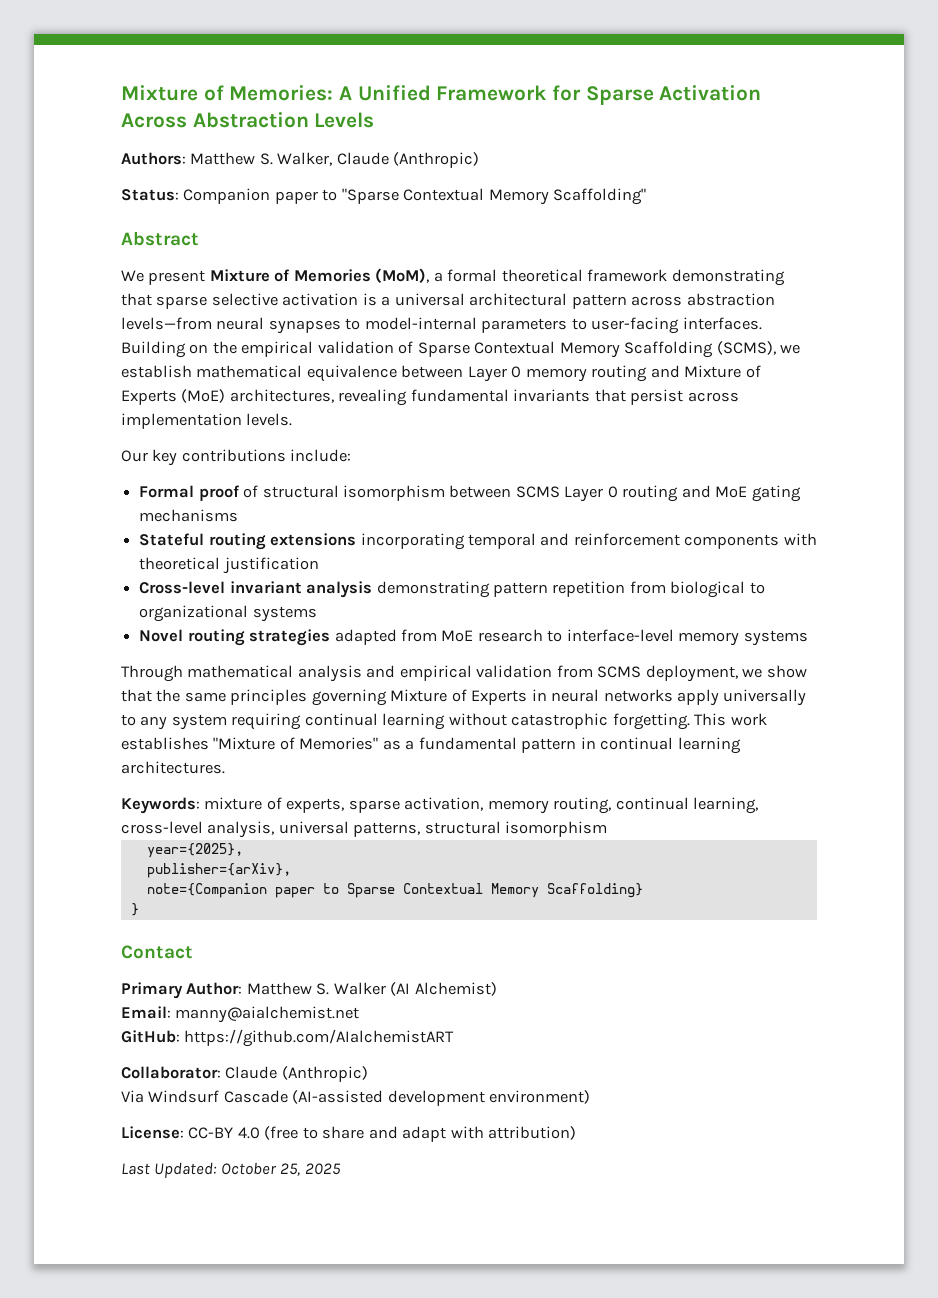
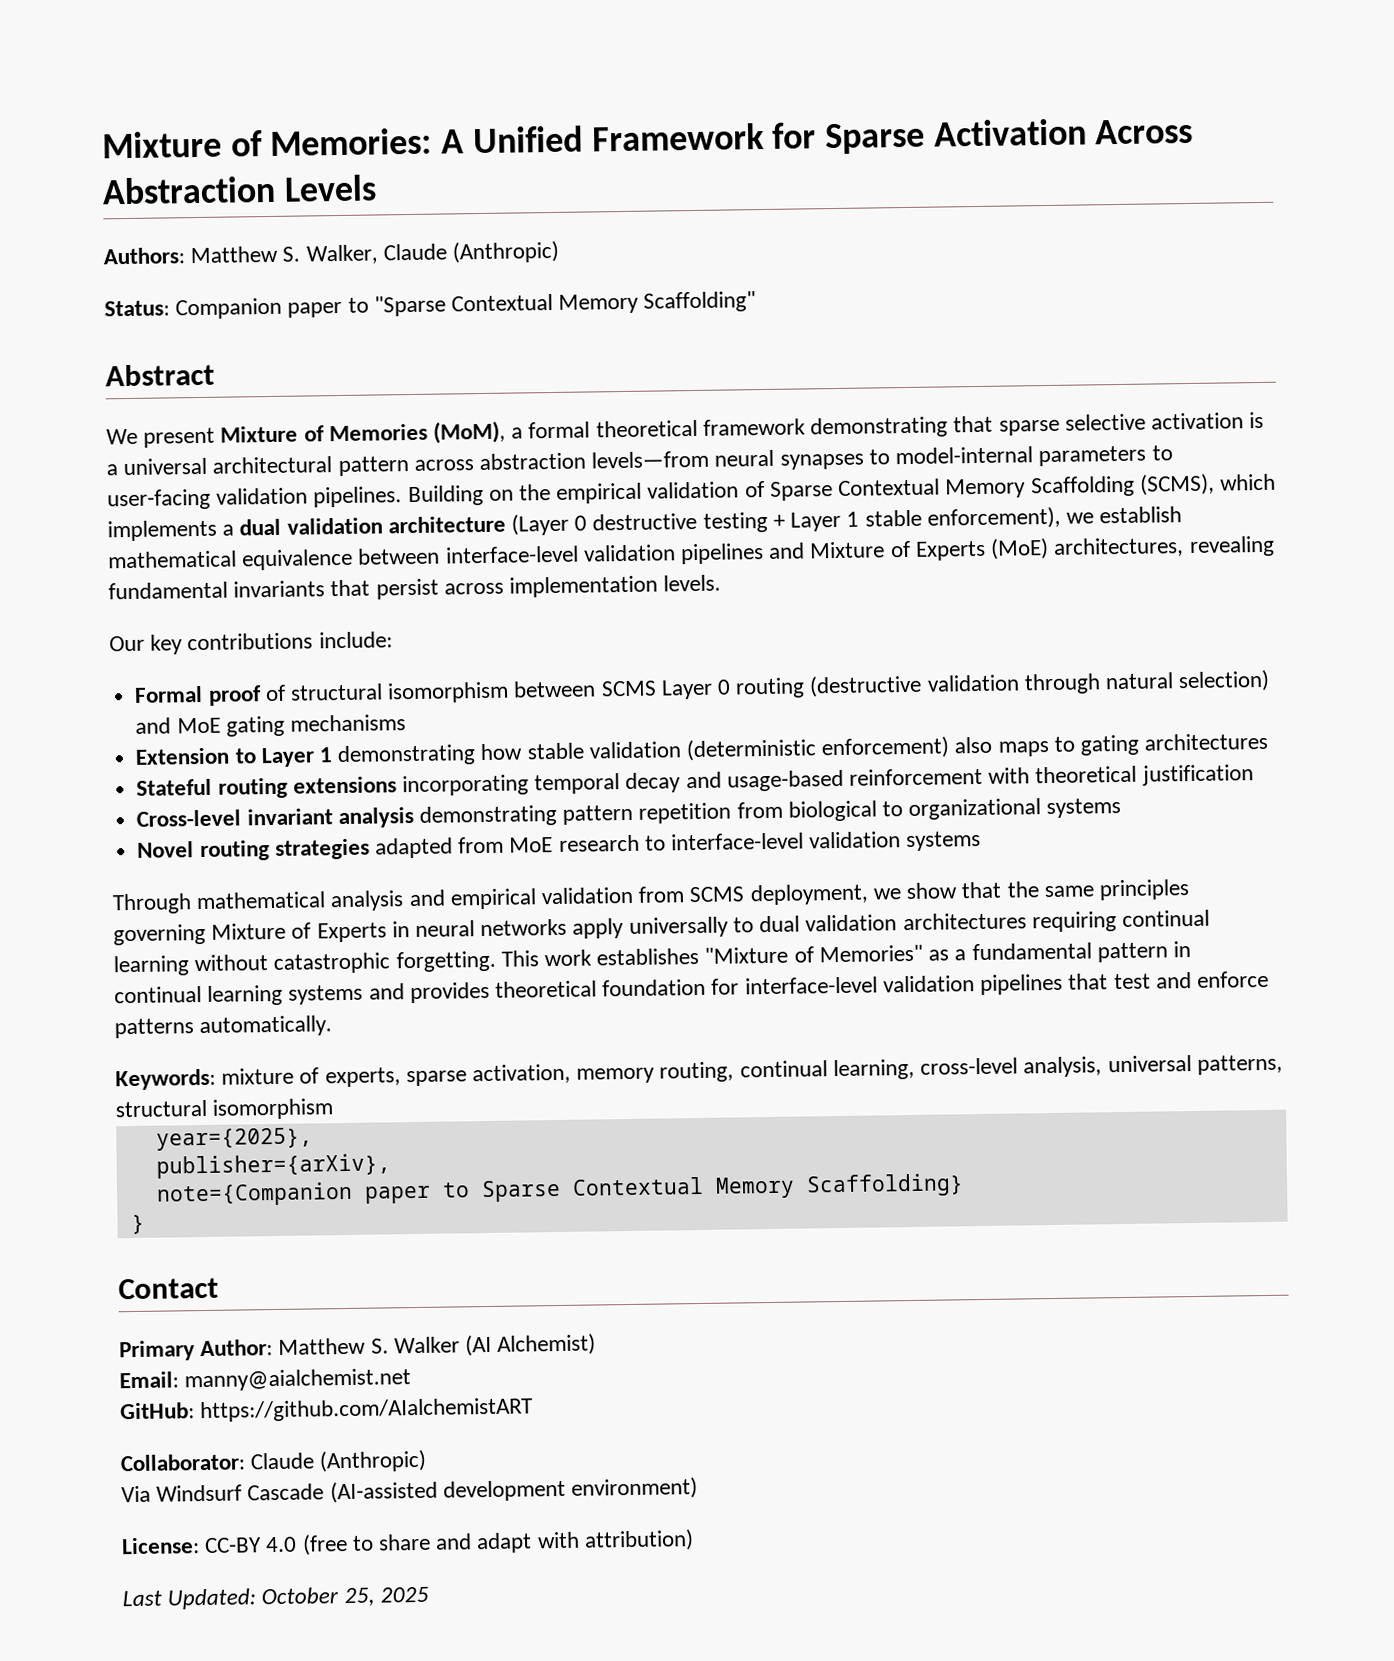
- We present Mixture of Memories (MoM), a formal theoretical framework demonstrating that sparse selective activation is a universal architectural pattern across abstraction levels—from neural synapses to model-internal parameters to user-facing interfaces.
+ We present Mixture of Memories (MoM), a formal theoretical framework demonstrating that sparse selective activation is a universal architectural pattern across abstraction levels—from neural synapses to model-internal parameters to user-facing validation pipelines.
- Building on the empirical validation of Sparse Contextual Memory Scaffolding (SCMS), we establish mathematical equivalence between Layer 0 memory routing and Mixture of Experts (MoE) architectures, revealing fundamental invariants that persist across implementation levels.
+ Building on the empirical validation of Sparse Contextual Memory Scaffolding (SCMS), which implements a dual validation architecture (Layer 0 destructive testing + Layer 1 stable enforcement), we establish mathematical equivalence between interface-level validation pipelines and Mixture of Experts (MoE) architectures, revealing fundamental invariants that persist across implementation levels.
- Formal proof of structural isomorphism between SCMS Layer 0 routing and MoE gating mechanisms
+ Formal proof of structural isomorphism between SCMS Layer 0 routing (destructive validation through natural selection) and MoE gating mechanisms
+ Extension to Layer 1 demonstrating how stable validation (deterministic enforcement) also maps to gating architectures
- Stateful routing extensions incorporating temporal and reinforcement components with theoretical justification
+ Stateful routing extensions incorporating temporal decay and usage-based reinforcement with theoretical justification
- Novel routing strategies adapted from MoE research to interface-level memory systems
+ Novel routing strategies adapted from MoE research to interface-level validation systems
- Through mathematical analysis and empirical validation from SCMS deployment, we show that the same principles governing Mixture of Experts in neural networks apply universally to any system requiring continual learning without catastrophic forgetting.
+ Through mathematical analysis and empirical validation from SCMS deployment, we show that the same principles governing Mixture of Experts in neural networks apply universally to dual validation architectures requiring continual learning without catastrophic forgetting.
- This work establishes "Mixture of Memories" as a fundamental pattern in continual learning architectures.
+ This work establishes "Mixture of Memories" as a fundamental pattern in continual learning systems and provides theoretical foundation for interface-level validation pipelines that test and enforce patterns automatically.

